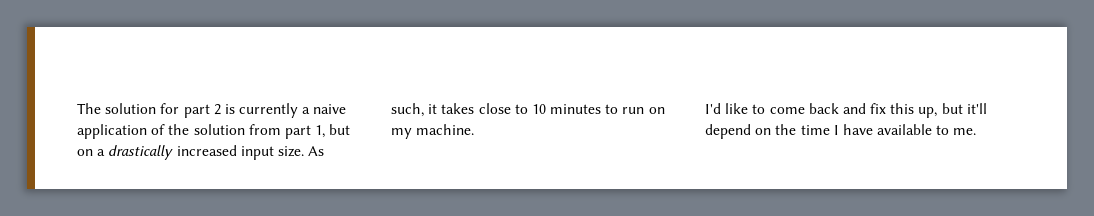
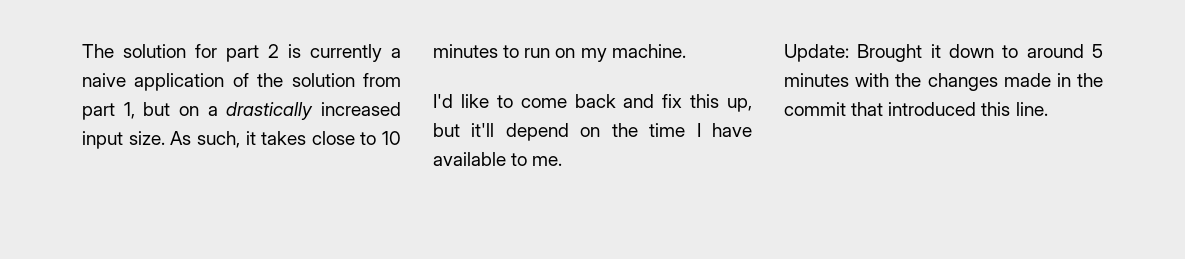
+ Update: Brought it down to around 5 minutes with the changes made in the commit that introduced this line.

